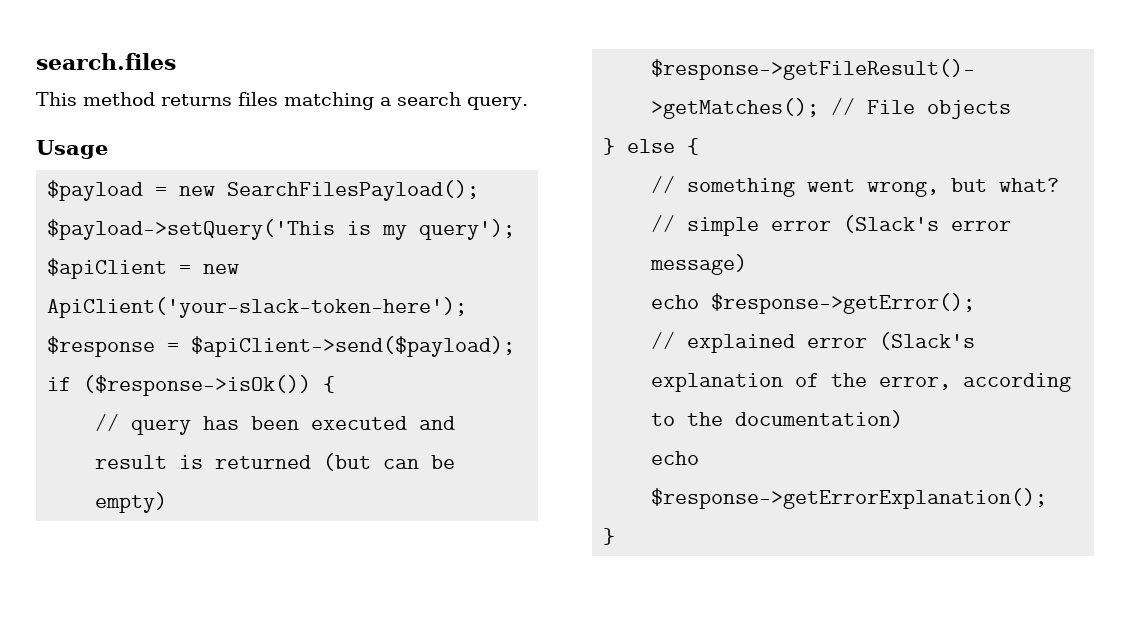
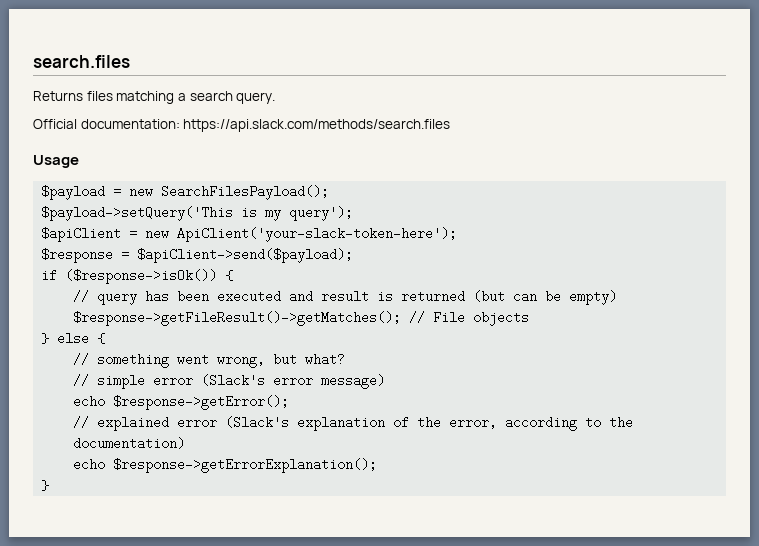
- This method returns files matching a search query.
+ Returns files matching a search query.
+ Official documentation: https://api.slack.com/methods/search.files

